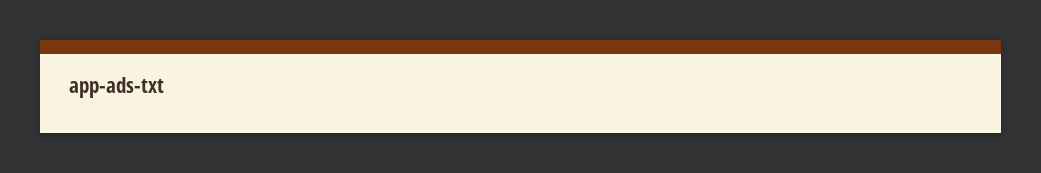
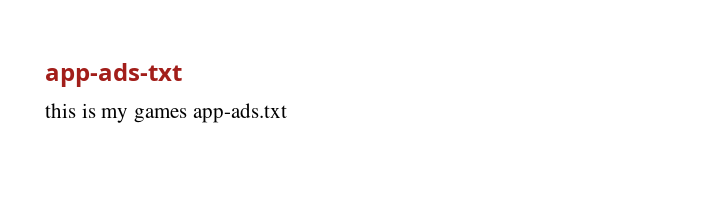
+ this is my games app-ads.txt

